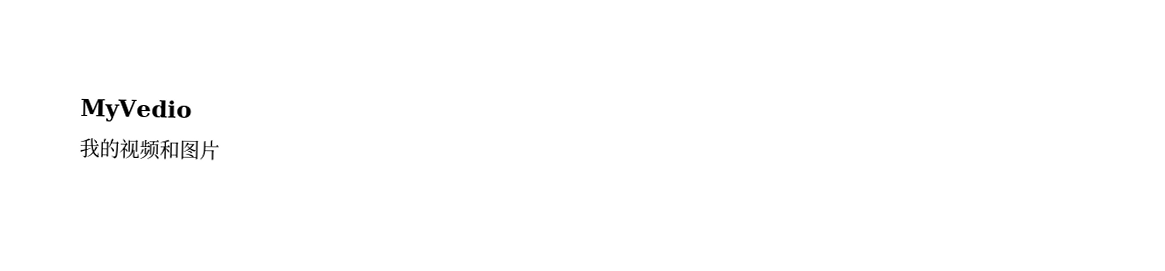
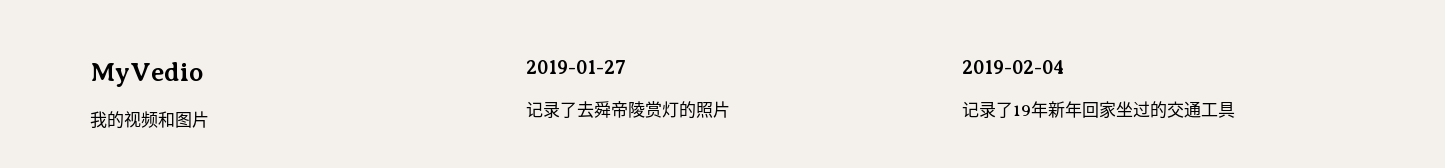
+ 2019-01-27
+ 记录了去舜帝陵赏灯的照片
+ 2019-02-04
+ 记录了19年新年回家坐过的交通工具

